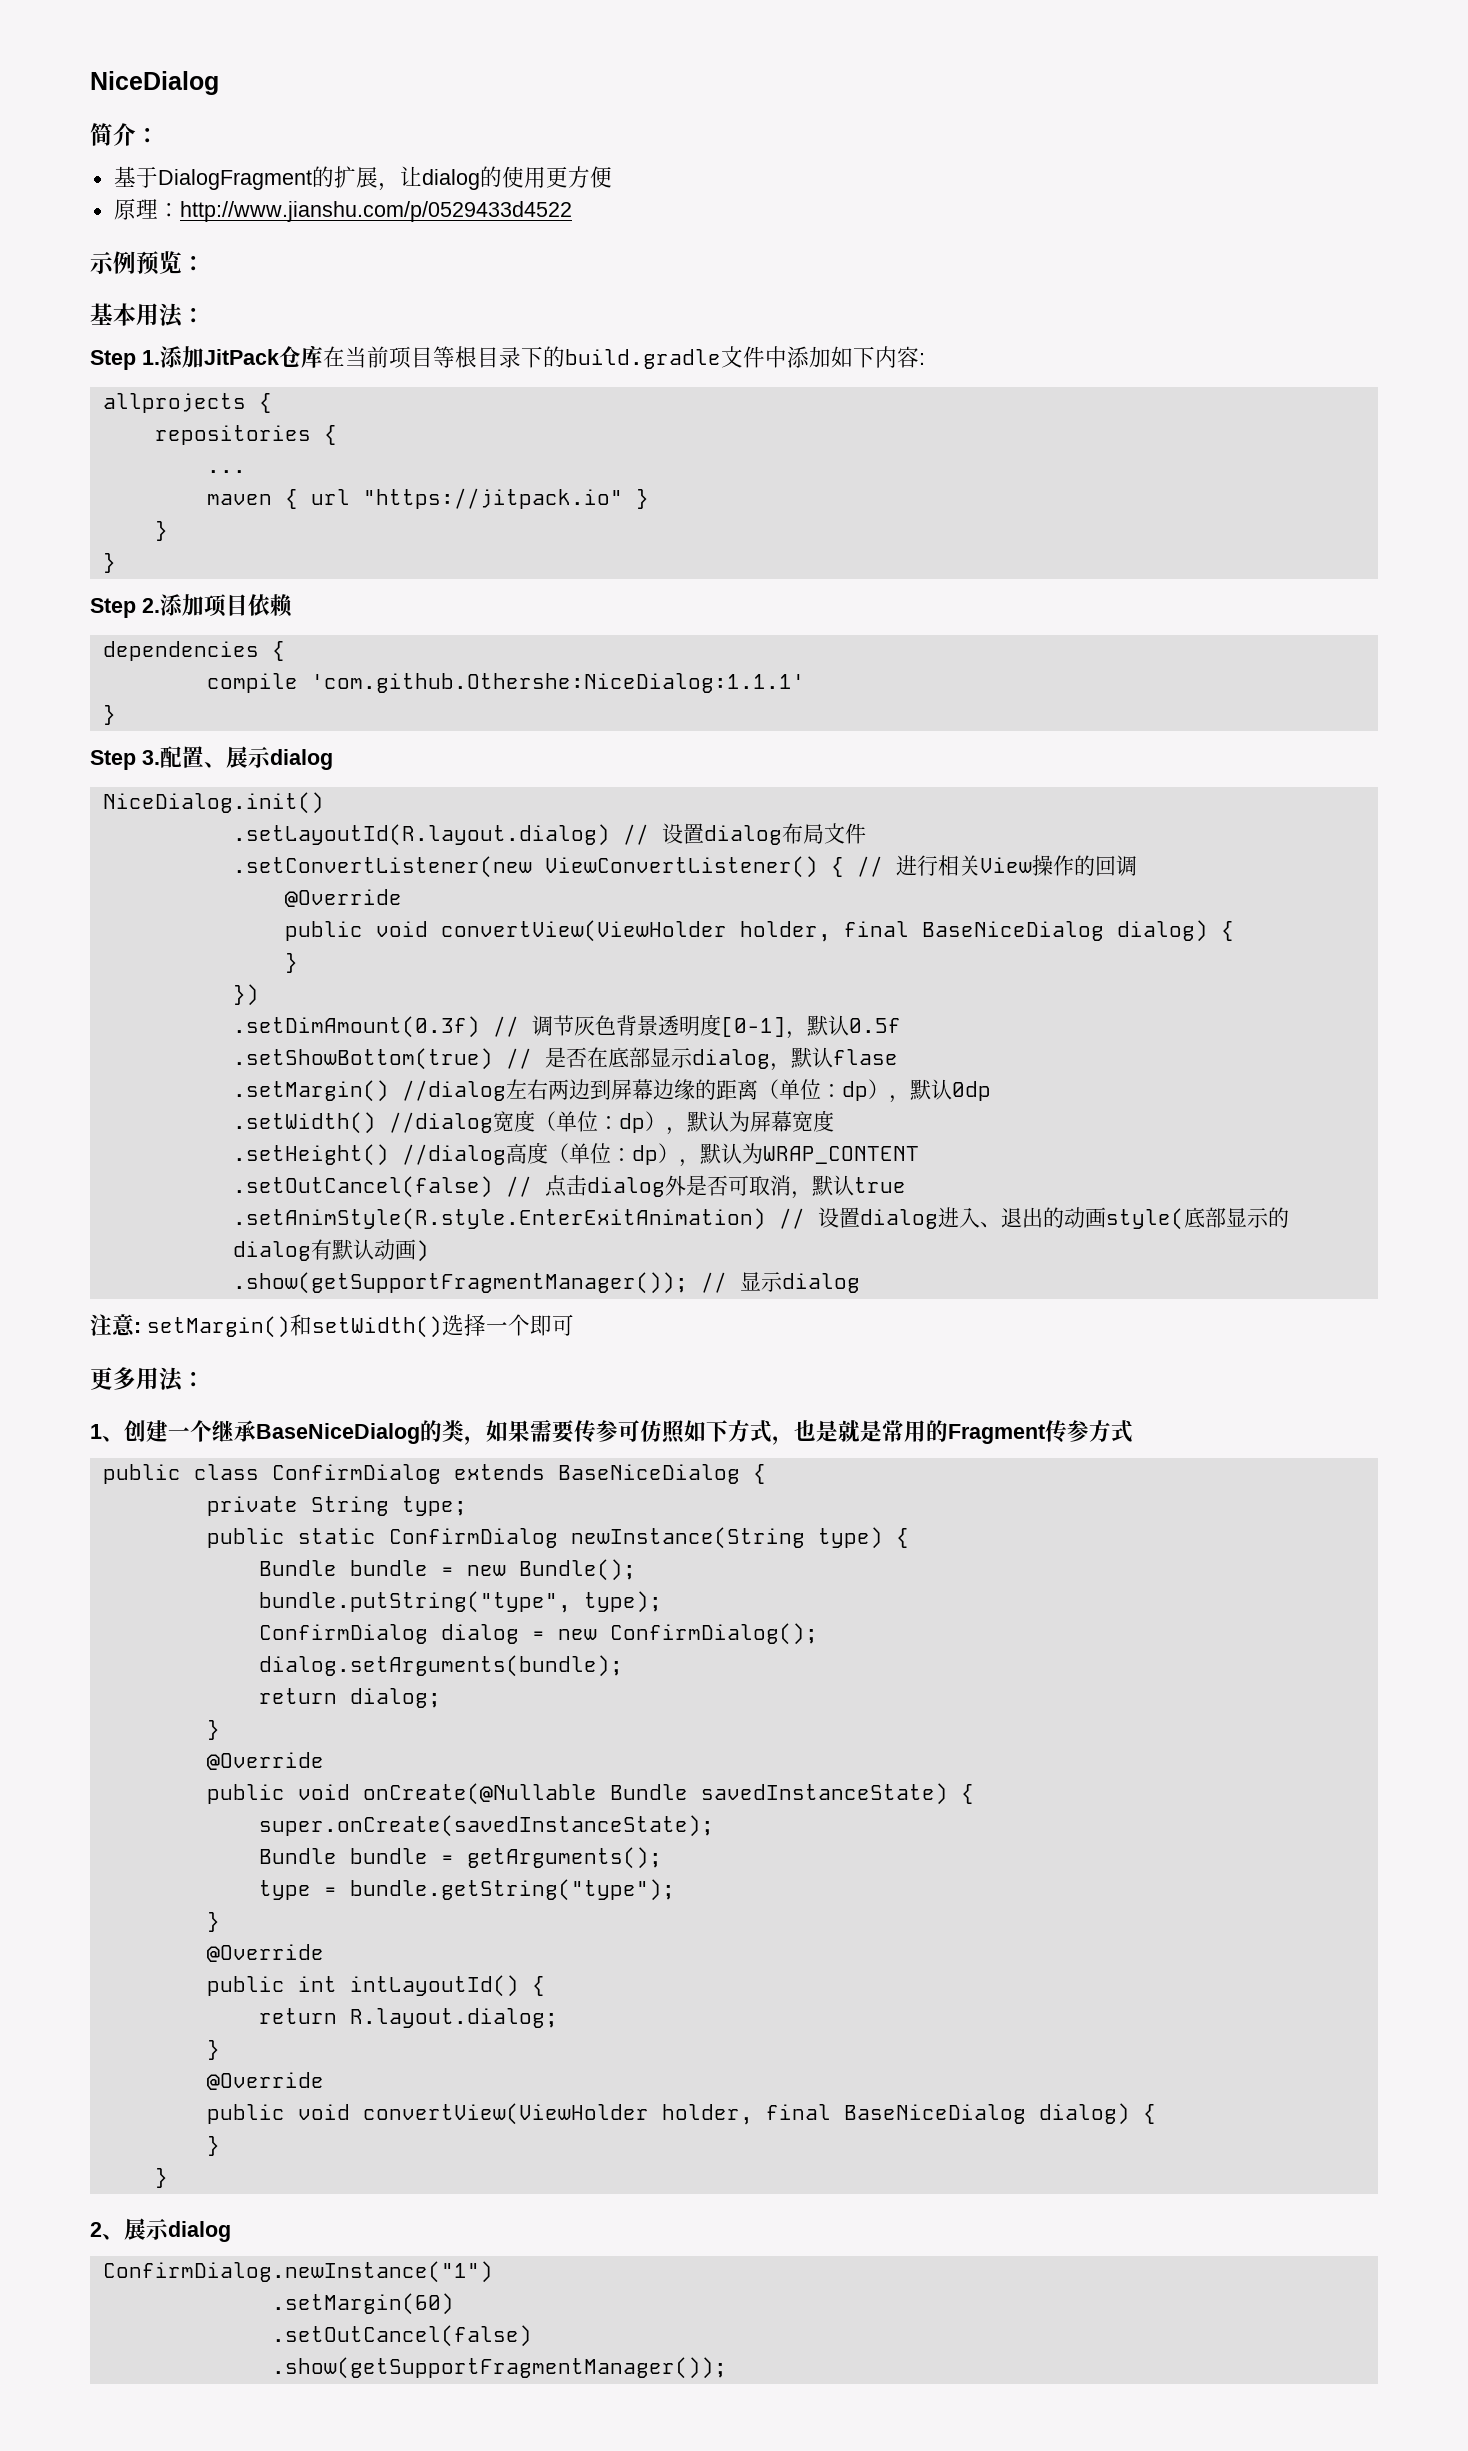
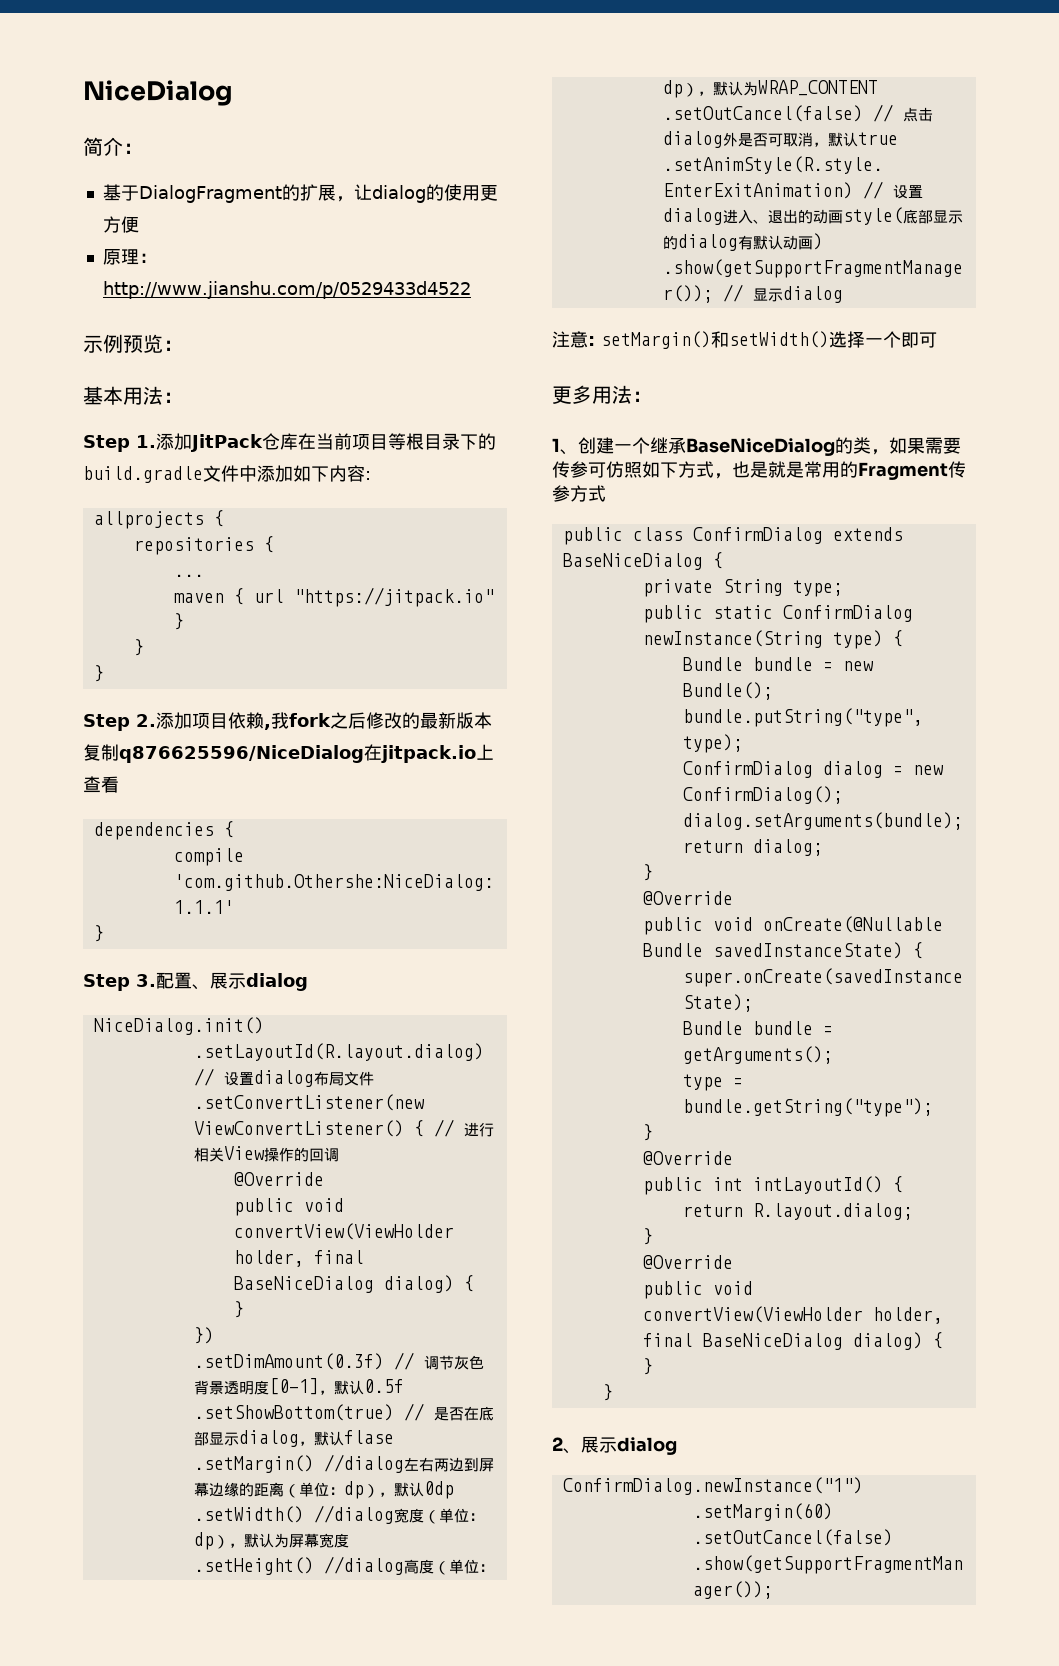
- Step 2.添加项目依赖
+ Step 2.添加项目依赖,我fork之后修改的最新版本复制q876625596/NiceDialog在jitpack.io上查看

